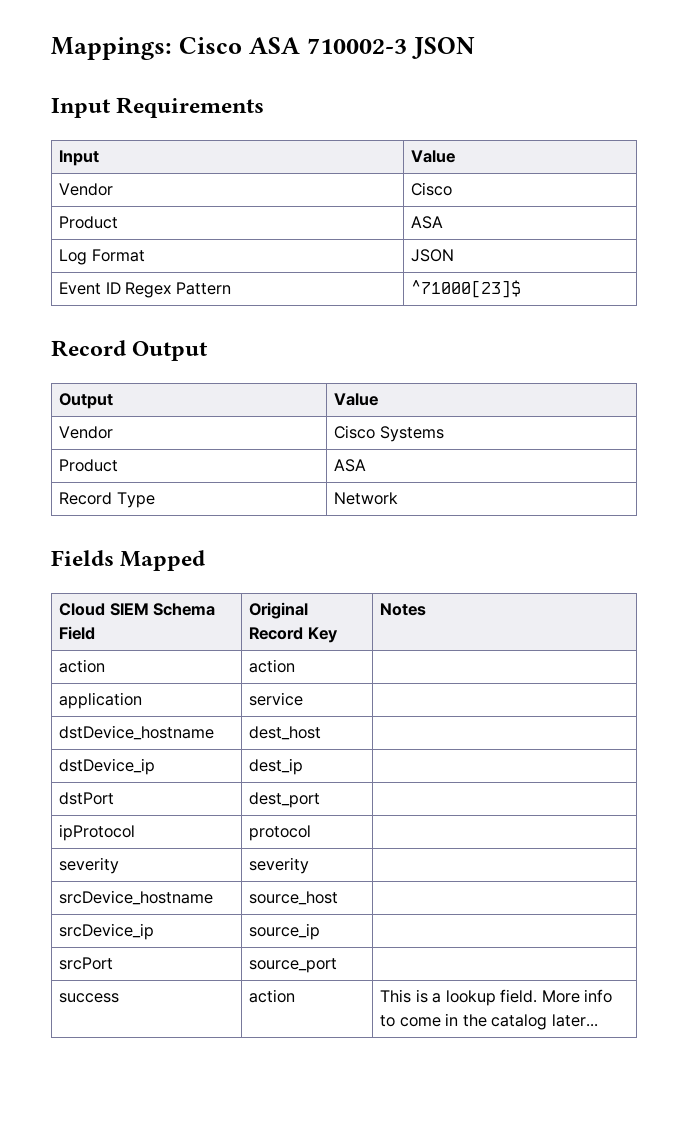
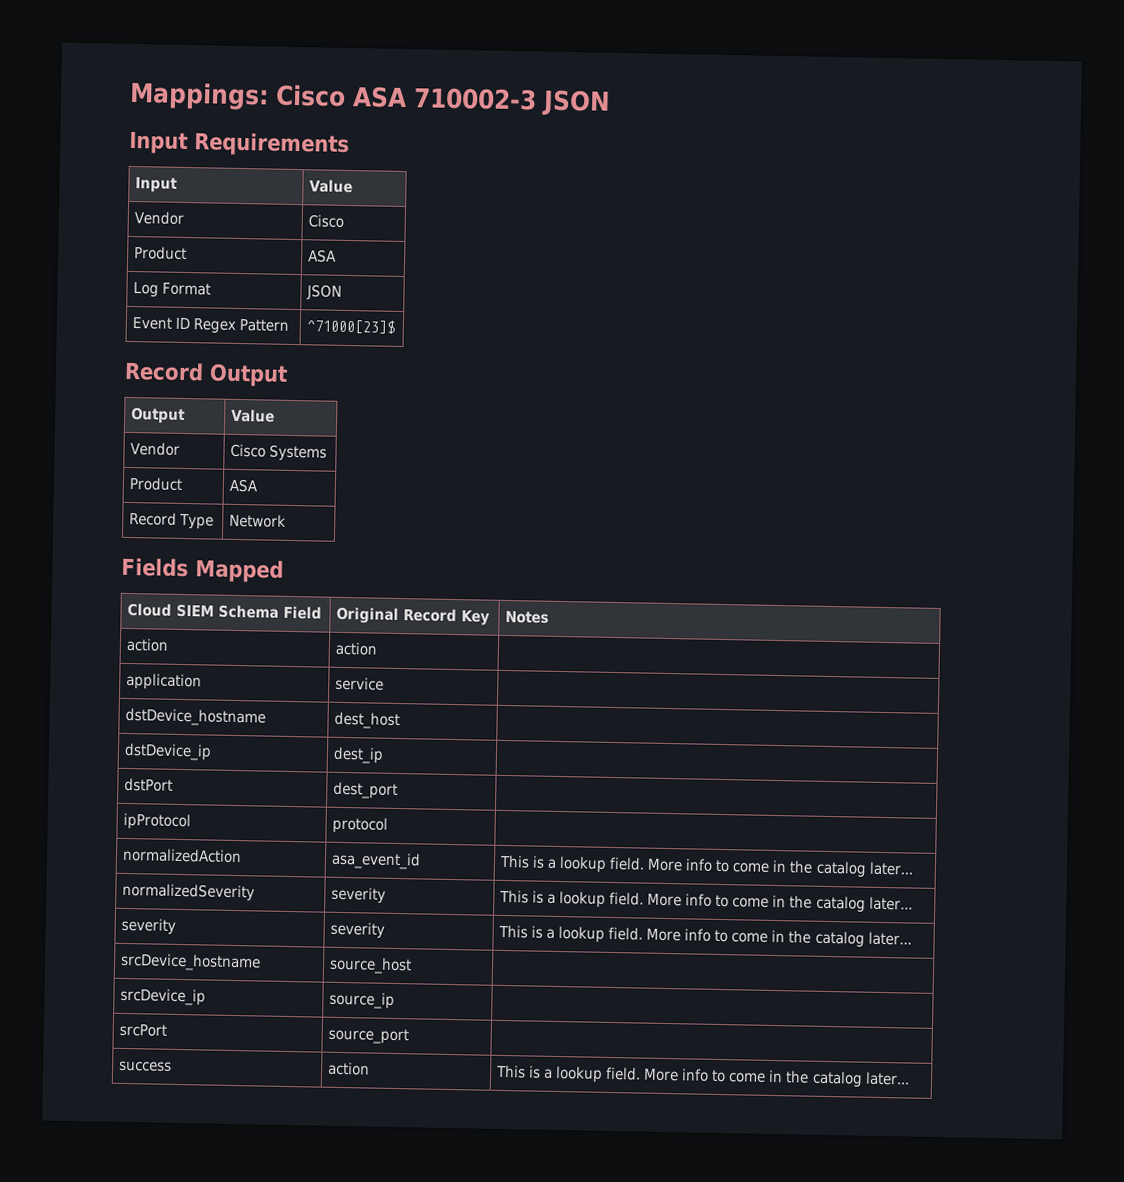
- severity | severity |
+ normalizedAction | asa_event_id | This is a lookup field. More info to come in the catalog later...
+ normalizedSeverity | severity | This is a lookup field. More info to come in the catalog later...
+ severity | severity | This is a lookup field. More info to come in the catalog later...

